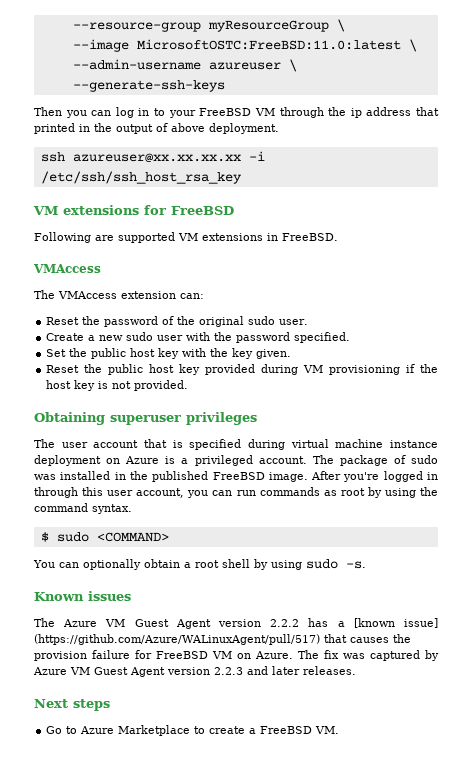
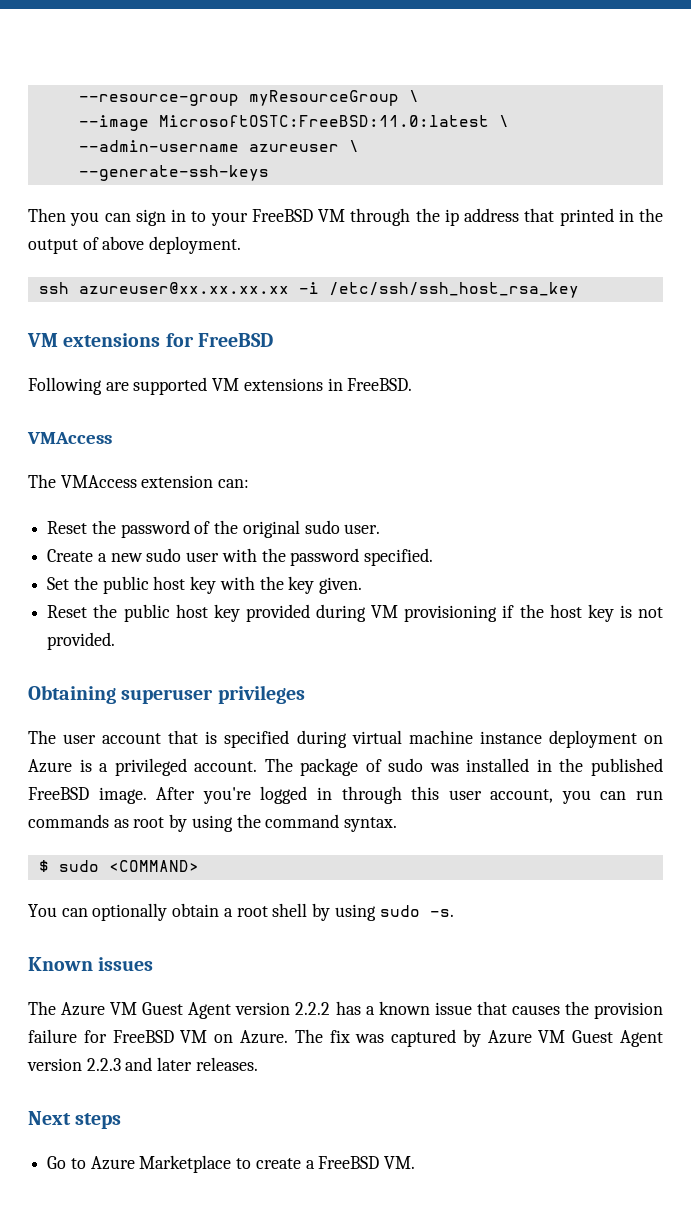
- Then you can log in to your FreeBSD VM through the ip address that printed in the output of above deployment.
+ Then you can sign in to your FreeBSD VM through the ip address that printed in the output of above deployment.
- The Azure VM Guest Agent version 2.2.2 has a [known issue] (https://github.com/Azure/WALinuxAgent/pull/517) that causes the provision failure for FreeBSD VM on Azure.
+ The Azure VM Guest Agent version 2.2.2 has a known issue that causes the provision failure for FreeBSD VM on Azure.

